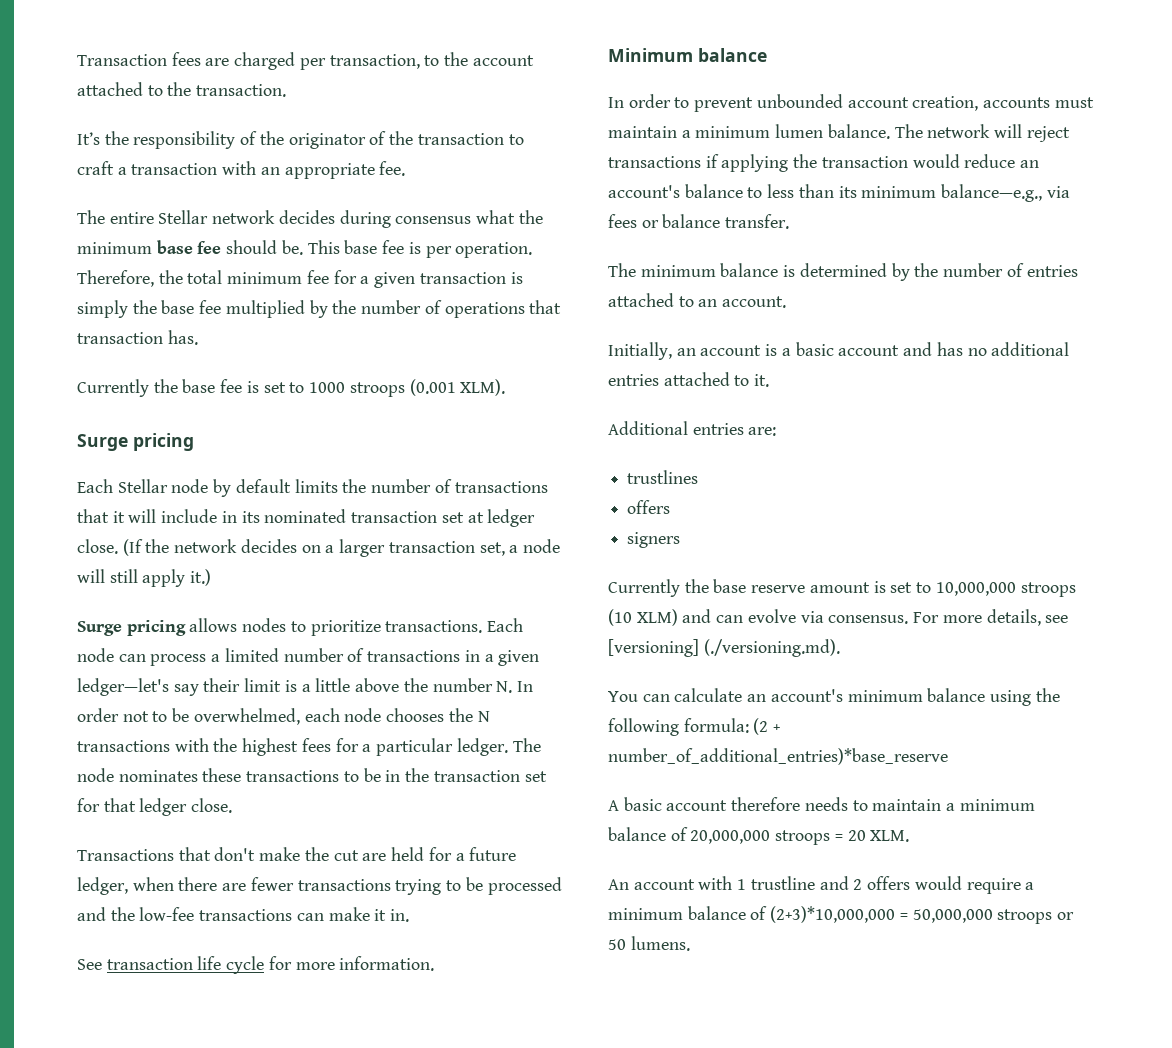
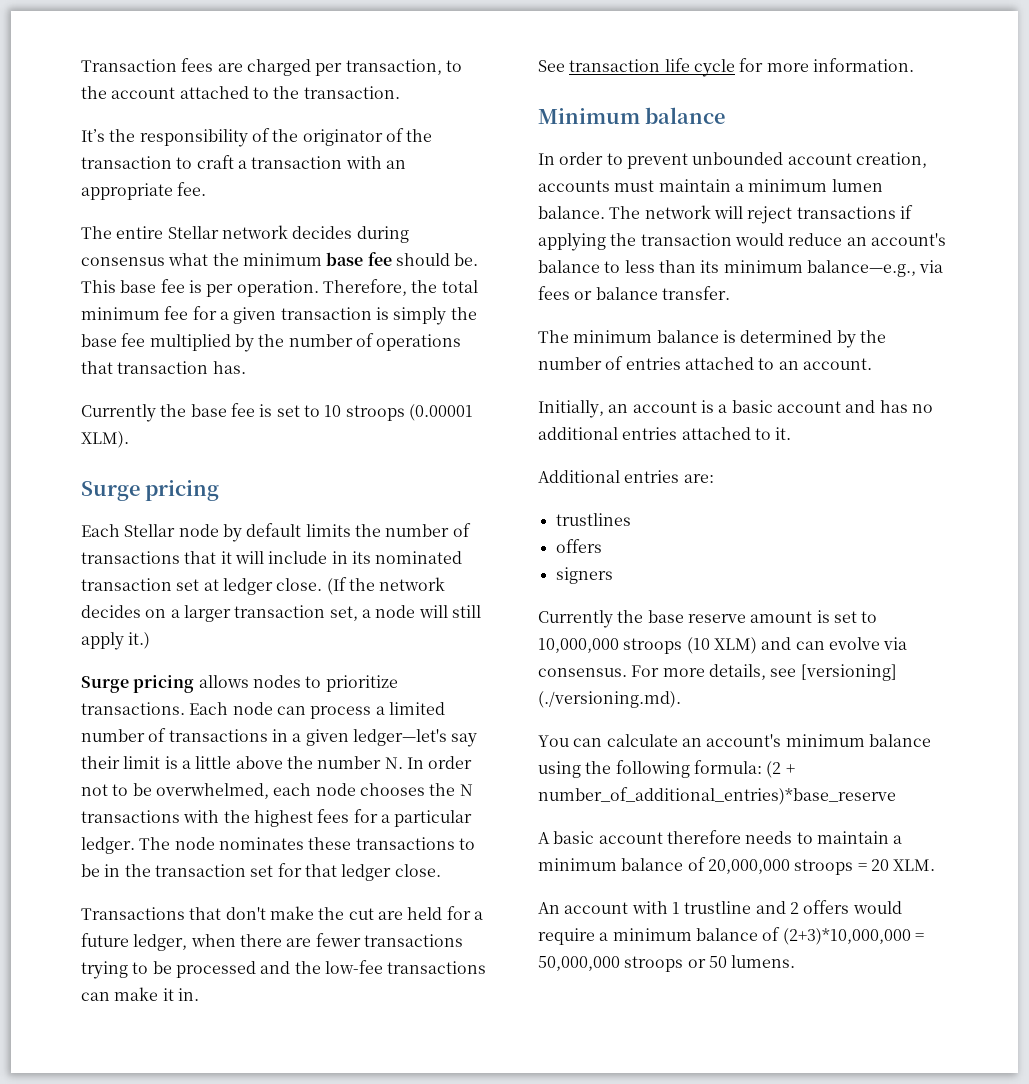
- Currently the base fee is set to 1000 stroops (0.001 XLM).
+ Currently the base fee is set to 10 stroops (0.00001 XLM).

